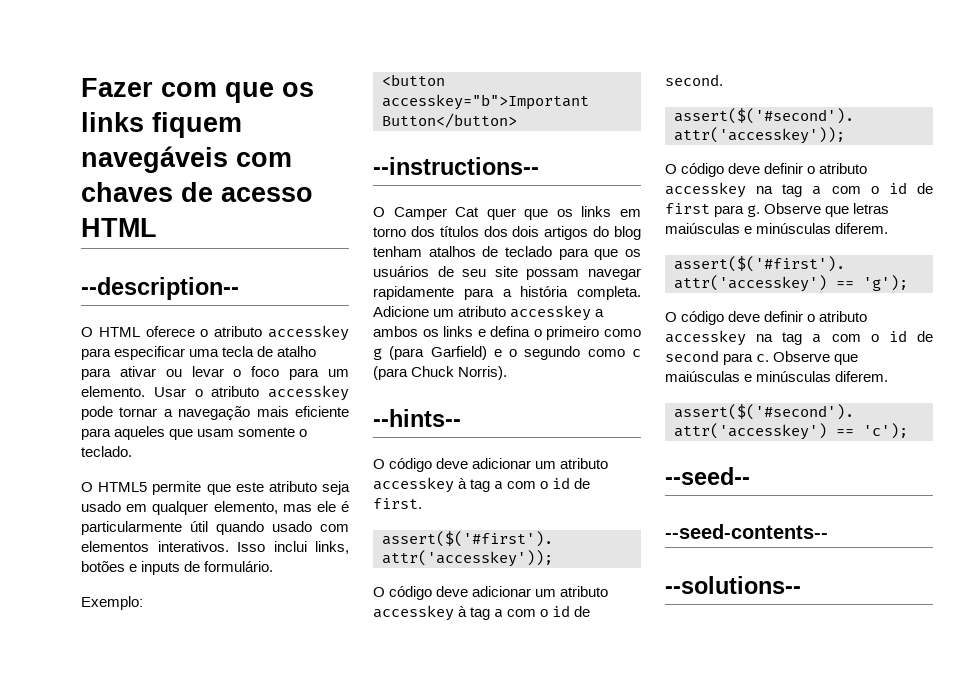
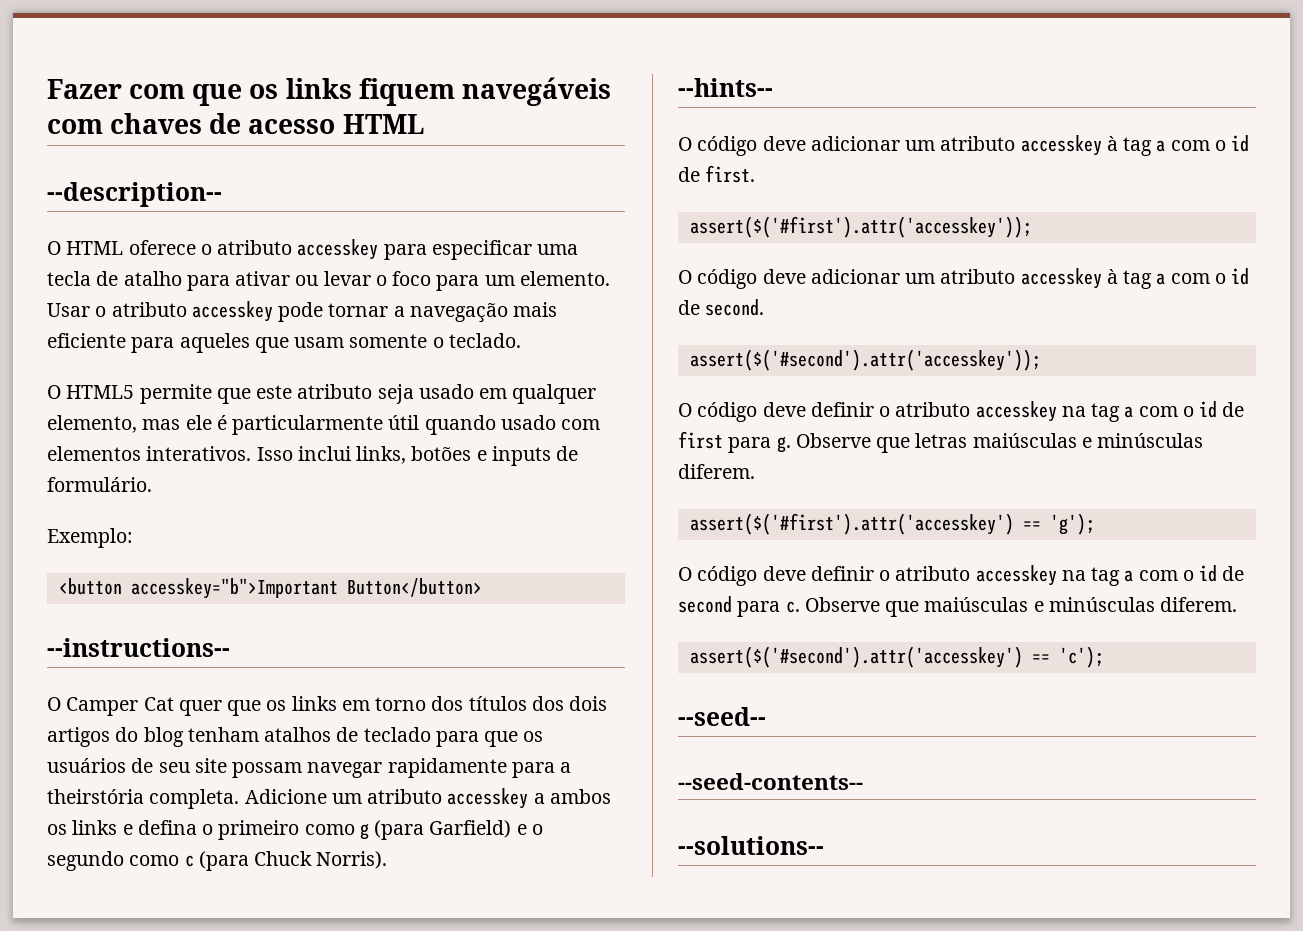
- O Camper Cat quer que os links em torno dos títulos dos dois artigos do blog tenham atalhos de teclado para que os usuários de seu site possam navegar rapidamente para a história completa.
+ O Camper Cat quer que os links em torno dos títulos dos dois artigos do blog tenham atalhos de teclado para que os usuários de seu site possam navegar rapidamente para a theirstória completa.

